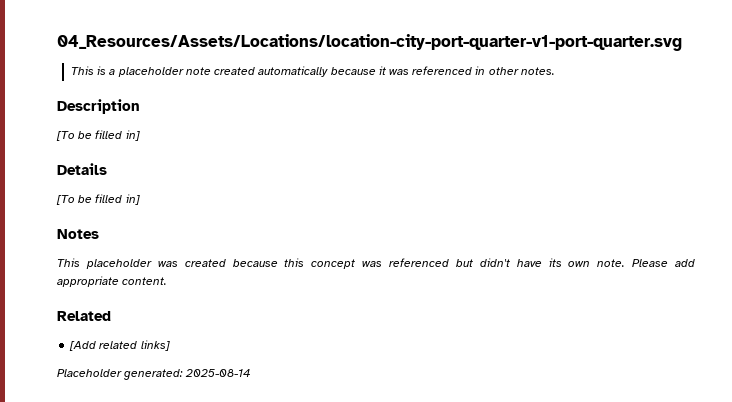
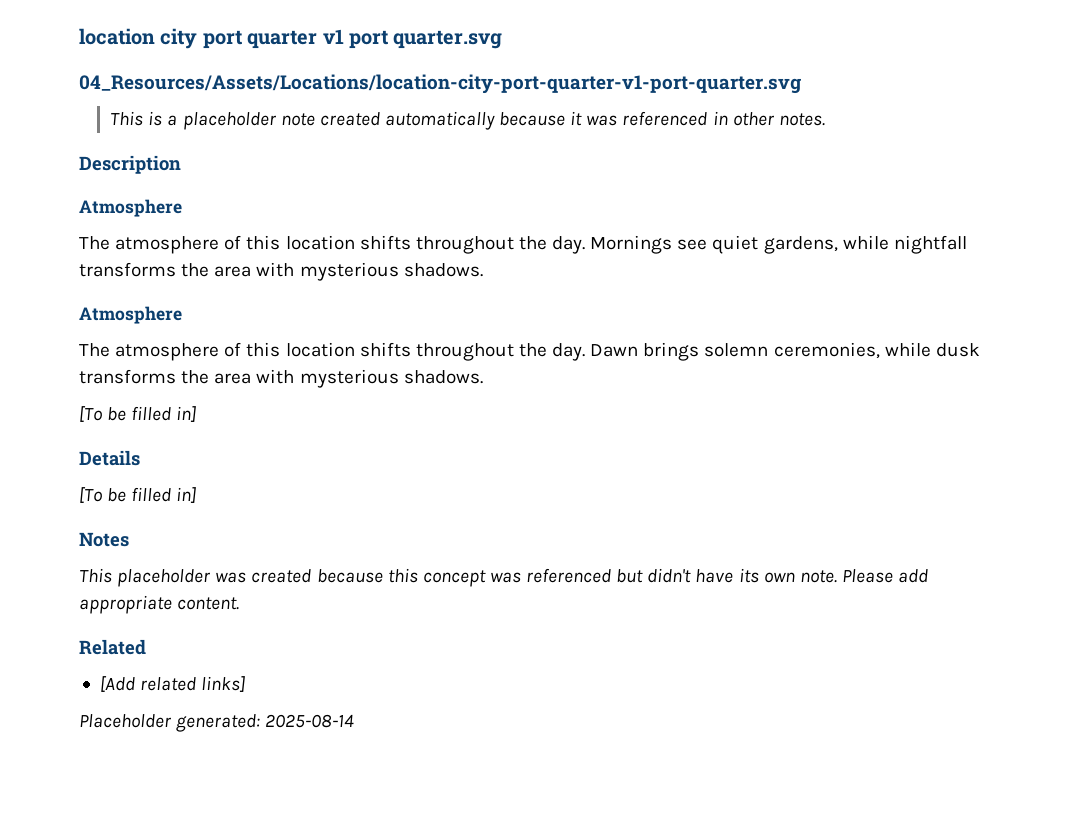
+ location city port quarter v1 port quarter.svg
  Description
+ Atmosphere
+ The atmosphere of this location shifts throughout the day. Mornings see quiet gardens, while nightfall transforms the area with mysterious shadows.
+ Atmosphere
+ The atmosphere of this location shifts throughout the day. Dawn brings solemn ceremonies, while dusk transforms the area with mysterious shadows.

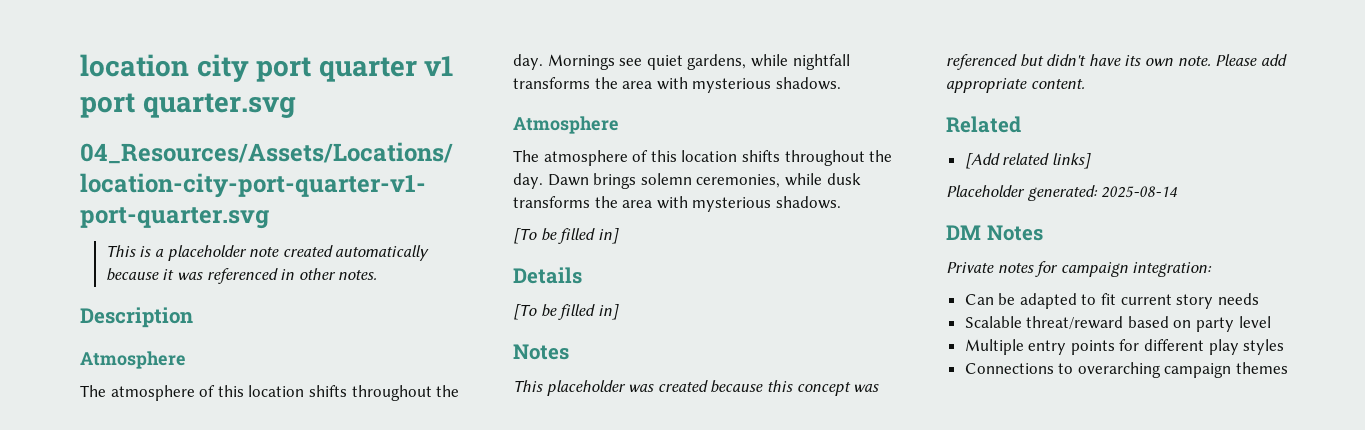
+ DM Notes
+ Private notes for campaign integration:
+ Can be adapted to fit current story needs
+ Scalable threat/reward based on party level
+ Multiple entry points for different play styles
+ Connections to overarching campaign themes

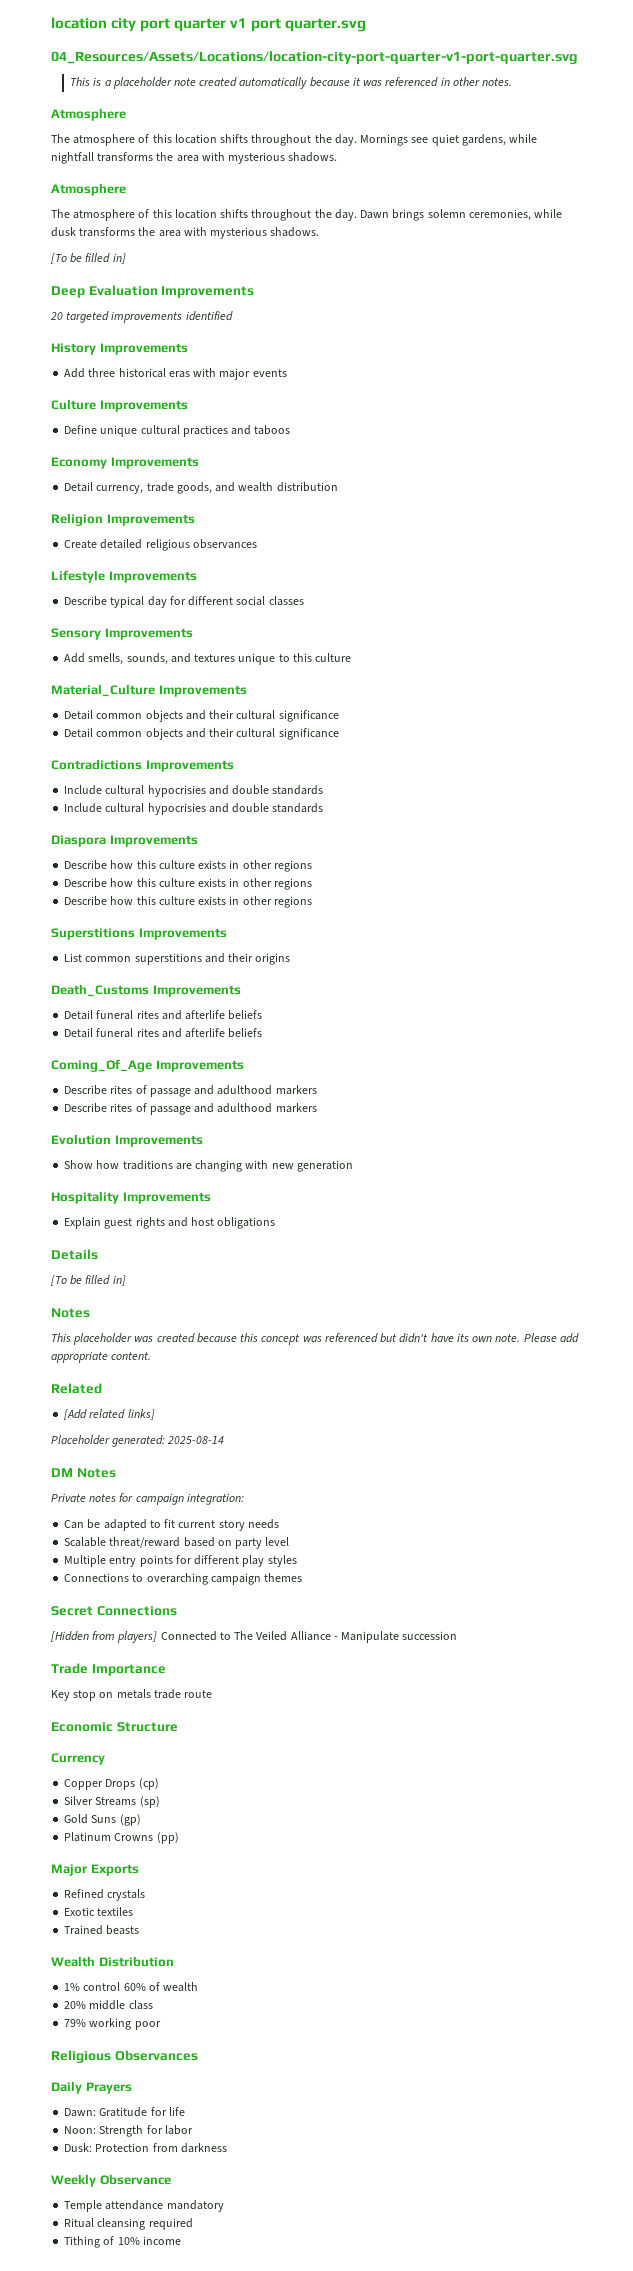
- Description
+ Deep Evaluation Improvements
+ 20 targeted improvements identified
+ History Improvements
+ Add three historical eras with major events
+ Culture Improvements
+ Define unique cultural practices and taboos
+ Economy Improvements
+ Detail currency, trade goods, and wealth distribution
+ Religion Improvements
+ Create detailed religious observances
+ Lifestyle Improvements
+ Describe typical day for different social classes
+ Sensory Improvements
+ Add smells, sounds, and textures unique to this culture
+ Material_Culture Improvements
+ Detail common objects and their cultural significance
+ Detail common objects and their cultural significance
+ Contradictions Improvements
+ Include cultural hypocrisies and double standards
+ Include cultural hypocrisies and double standards
+ Diaspora Improvements
+ Describe how this culture exists in other regions
+ Describe how this culture exists in other regions
+ Describe how this culture exists in other regions
+ Superstitions Improvements
+ List common superstitions and their origins
+ Death_Customs Improvements
+ Detail funeral rites and afterlife beliefs
+ Detail funeral rites and afterlife beliefs
+ Coming_Of_Age Improvements
+ Describe rites of passage and adulthood markers
+ Describe rites of passage and adulthood markers
+ Evolution Improvements
+ Show how traditions are changing with new generation
+ Hospitality Improvements
+ Explain guest rights and host obligations
+ Secret Connections
+ [Hidden from players] Connected to The Veiled Alliance - Manipulate succession
+ Trade Importance
+ Key stop on metals trade route
+ Economic Structure
+ Currency
+ Copper Drops (cp)
+ Silver Streams (sp)
+ Gold Suns (gp)
+ Platinum Crowns (pp)
+ Major Exports
+ Refined crystals
+ Exotic textiles
+ Trained beasts
+ Wealth Distribution
+ 1% control 60% of wealth
+ 20% middle class
+ 79% working poor
+ Religious Observances
+ Daily Prayers
+ Dawn: Gratitude for life
+ Noon: Strength for labor
+ Dusk: Protection from darkness
+ Weekly Observance
+ Temple attendance mandatory
+ Ritual cleansing required
+ Tithing of 10% income

